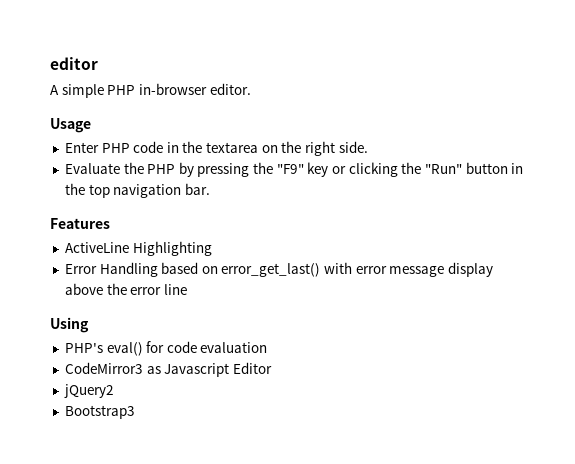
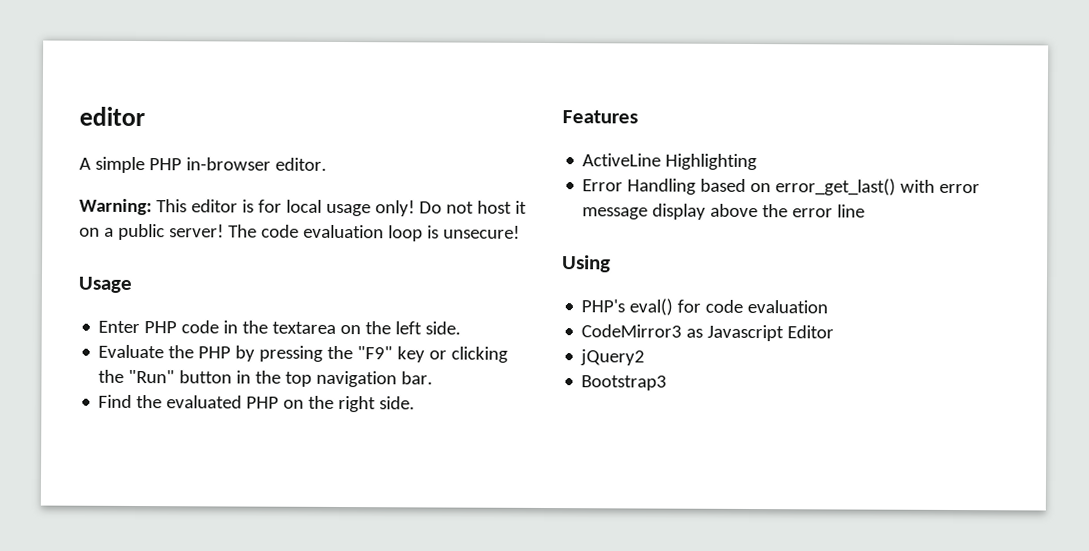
+ Warning: This editor is for local usage only! Do not host it on a public server! The code evaluation loop is unsecure!
- Enter PHP code in the textarea on the right side.
+ Enter PHP code in the textarea on the left side.
+ Find the evaluated PHP on the right side.

